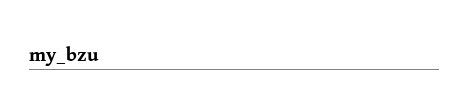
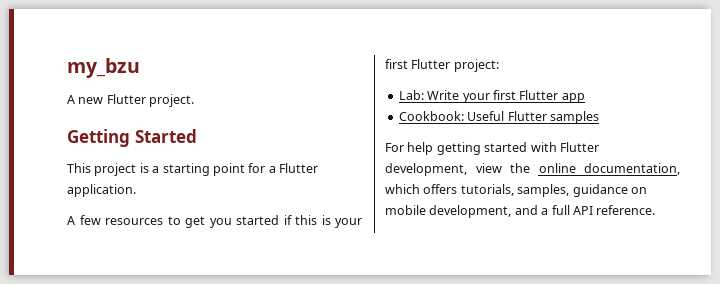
+ A new Flutter project.
+ Getting Started
+ This project is a starting point for a Flutter application.
+ A few resources to get you started if this is your first Flutter project:
+ Lab: Write your first Flutter app
+ Cookbook: Useful Flutter samples
+ For help getting started with Flutter development, view the online documentation, which offers tutorials, samples, guidance on mobile development, and a full API reference.

